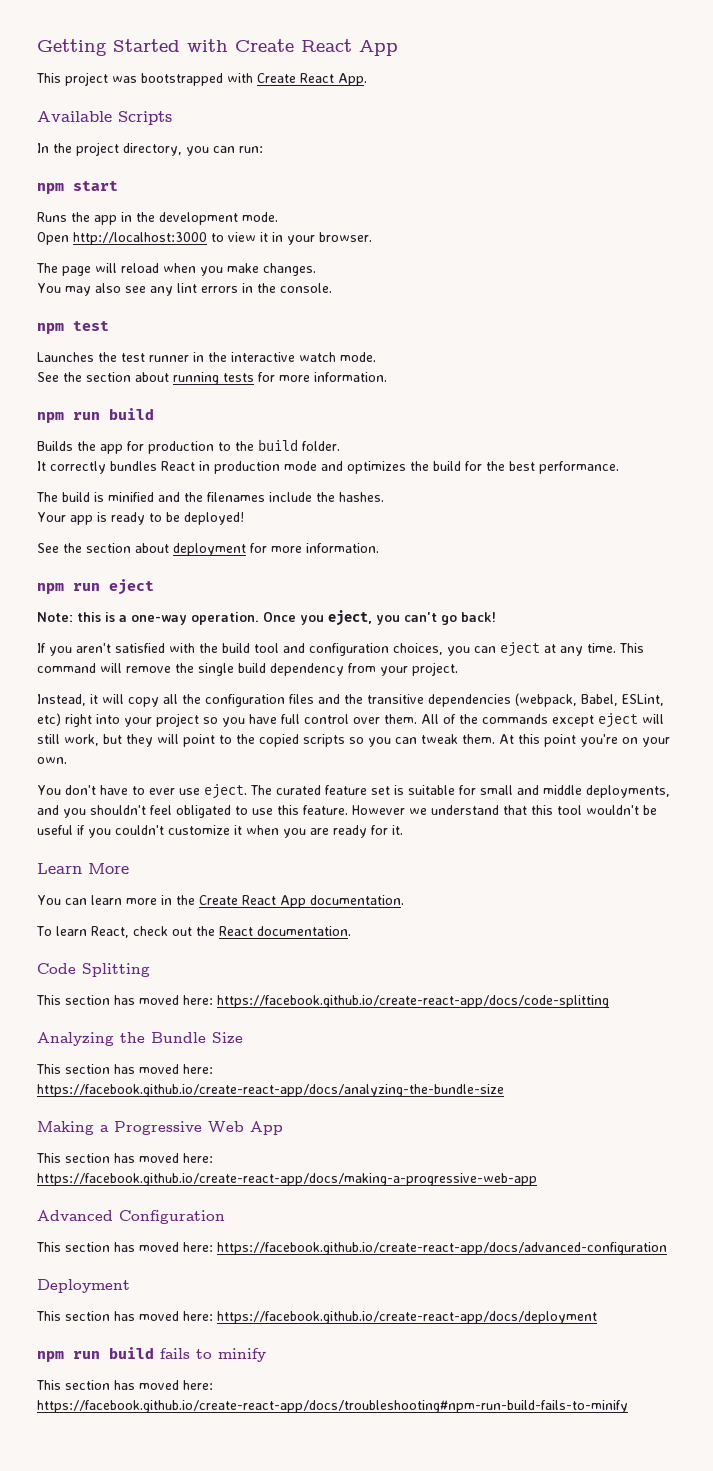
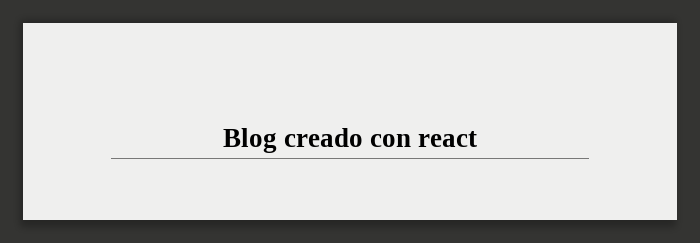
- Getting Started with Create React App
- This project was bootstrapped with Create React App.
- Available Scripts
- In the project directory, you can run:
- npm start
- Runs the app in the development mode.
- Open http://localhost:3000 to view it in your browser.
- The page will reload when you make changes.
- You may also see any lint errors in the console.
- npm test
- Launches the test runner in the interactive watch mode.
- See the section about running tests for more information.
- npm run build
- Builds the app for production to the build folder.
- It correctly bundles React in production mode and optimizes the build for the best performance.
- The build is minified and the filenames include the hashes.
- Your app is ready to be deployed!
- See the section about deployment for more information.
- npm run eject
- Note: this is a one-way operation. Once you eject, you can't go back!
- If you aren't satisfied with the build tool and configuration choices, you can eject at any time. This command will remove the single build dependency from your project.
- Instead, it will copy all the configuration files and the transitive dependencies (webpack, Babel, ESLint, etc) right into your project so you have full control over them. All of the commands except eject will still work, but they will point to the copied scripts so you can tweak them. At this point you're on your own.
- You don't have to ever use eject. The curated feature set is suitable for small and middle deployments, and you shouldn't feel obligated to use this feature. However we understand that this tool wouldn't be useful if you couldn't customize it when you are ready for it.
- Learn More
- You can learn more in the Create React App documentation.
- To learn React, check out the React documentation.
- Code Splitting
- This section has moved here: https://facebook.github.io/create-react-app/docs/code-splitting
- Analyzing the Bundle Size
- This section has moved here: https://facebook.github.io/create-react-app/docs/analyzing-the-bundle-size
- Making a Progressive Web App
- This section has moved here: https://facebook.github.io/create-react-app/docs/making-a-progressive-web-app
- Advanced Configuration
- This section has moved here: https://facebook.github.io/create-react-app/docs/advanced-configuration
- Deployment
- This section has moved here: https://facebook.github.io/create-react-app/docs/deployment
- npm run build fails to minify
- This section has moved here: https://facebook.github.io/create-react-app/docs/troubleshooting#npm-run-build-fails-to-minify
+ Blog creado con react

